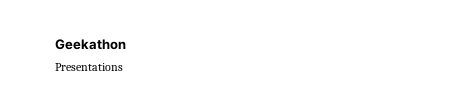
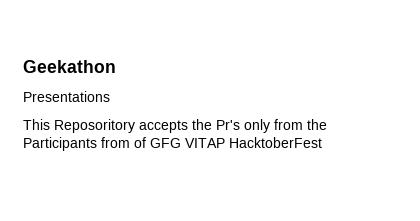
+ This Reposoritory accepts the Pr's only from the Participants from of GFG VITAP HacktoberFest

